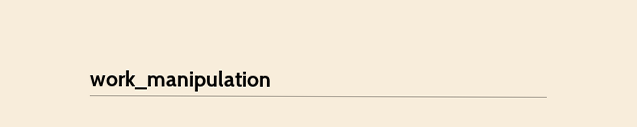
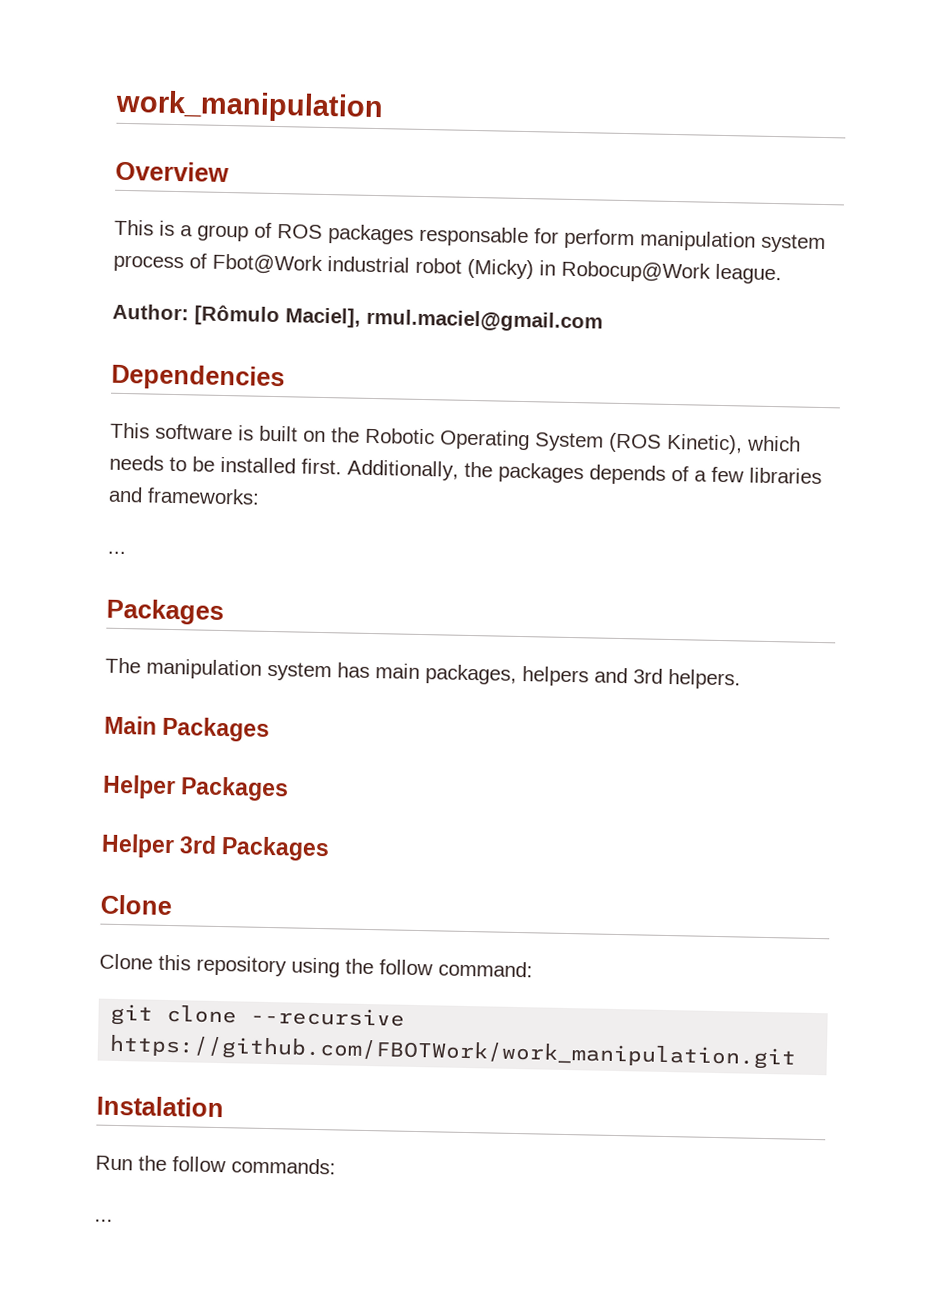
+ Overview
+ This is a group of ROS packages responsable for perform manipulation system process of Fbot@Work industrial robot (Micky) in Robocup@Work league.
+ Author: [Rômulo Maciel], rmul.maciel@gmail.com
+ Dependencies
+ This software is built on the Robotic Operating System (ROS Kinetic), which needs to be installed first. Additionally, the packages depends of a few libraries and frameworks:
+ ...
+ Packages
+ The manipulation system has main packages, helpers and 3rd helpers.
+ Main Packages
+ Helper Packages
+ Helper 3rd Packages
+ Clone
+ Clone this repository using the follow command:
+ git clone --recursive https://github.com/FBOTWork/work_manipulation.git
+ Instalation
+ Run the follow commands:
+ ...

